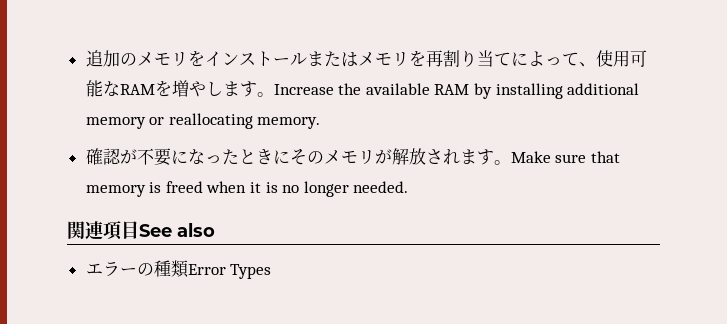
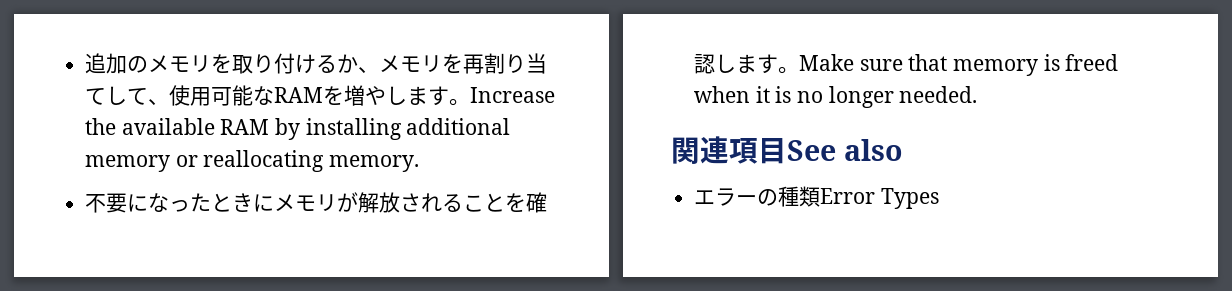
- 追加のメモリをインストールまたはメモリを再割り当てによって、使用可能なRAMを増やします。
+ 追加のメモリを取り付けるか、メモリを再割り当てして、使用可能なRAMを増やします。
- 確認が不要になったときにそのメモリが解放されます。
+ 不要になったときにメモリが解放されることを確認します。

